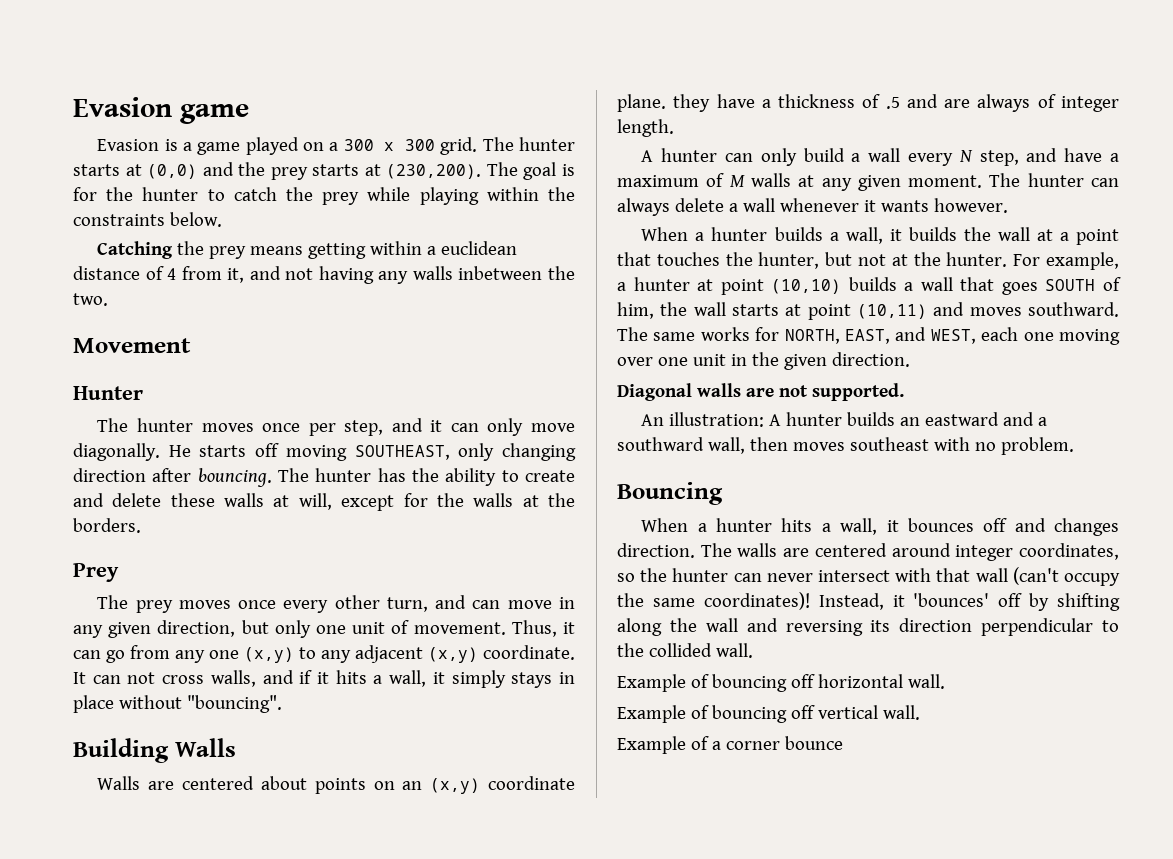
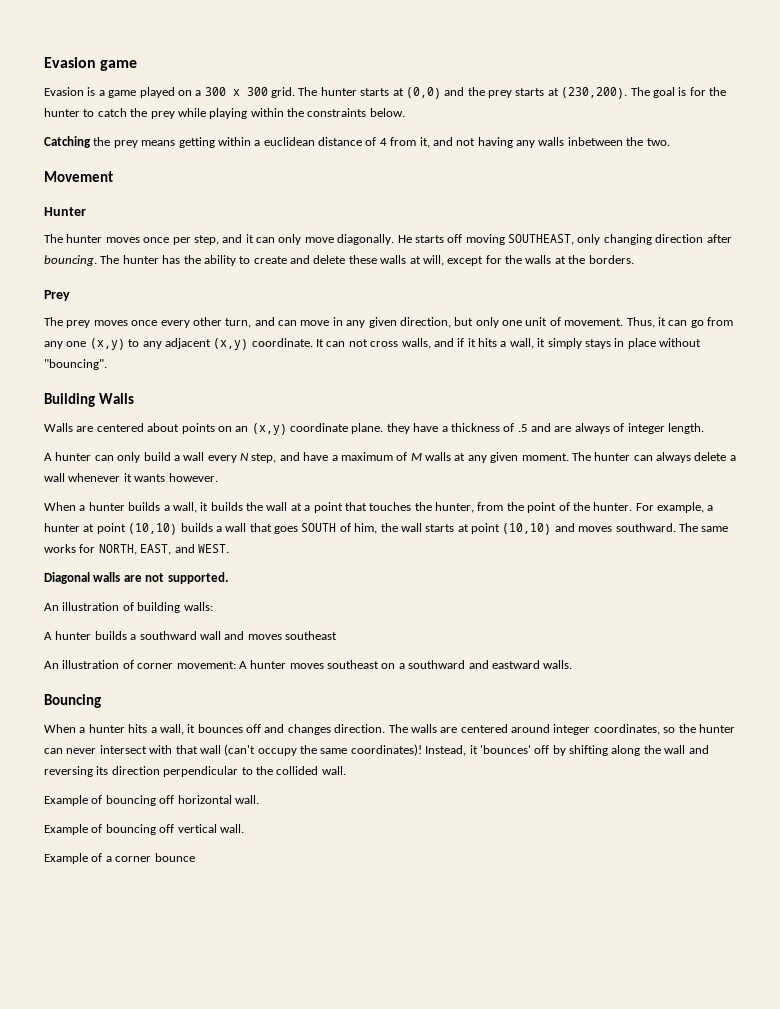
- When a hunter builds a wall, it builds the wall at a point that touches the hunter, but not at the hunter.
+ When a hunter builds a wall, it builds the wall at a point that touches the hunter, from the point of the hunter.
- For example, a hunter at point (10,10) builds a wall that goes SOUTH of him, the wall starts at point (10,11) and moves southward.
+ For example, a hunter at point (10,10) builds a wall that goes SOUTH of him, the wall starts at point (10,10) and moves southward.
- The same works for NORTH, EAST, and WEST, each one moving over one unit in the given direction.
+ The same works for NORTH, EAST, and WEST.
- An illustration: A hunter builds an eastward and a southward wall, then moves southeast with no problem.
+ An illustration of building walls:
+ A hunter builds a southward wall and moves southeast
+ An illustration of corner movement: A hunter moves southeast on a southward and eastward walls.

